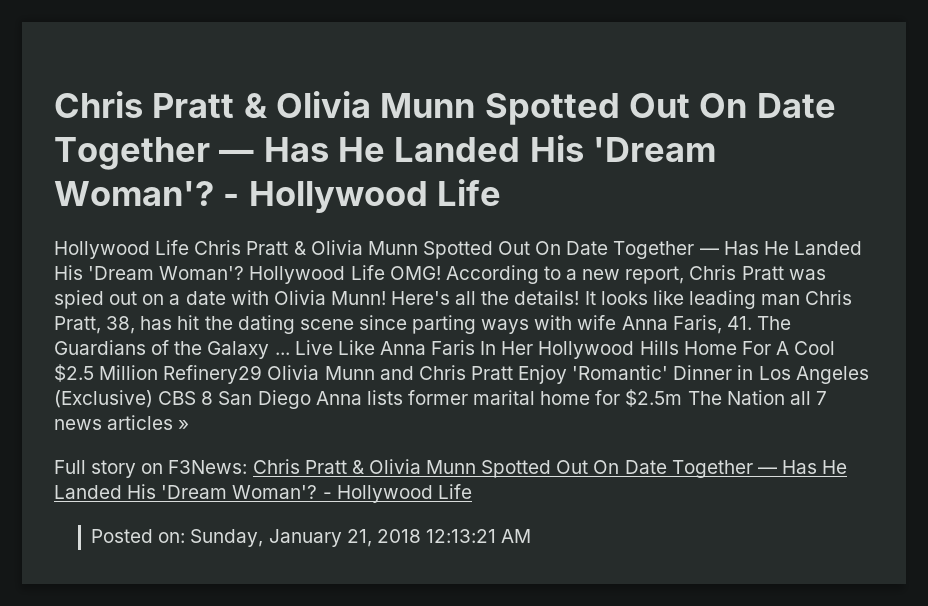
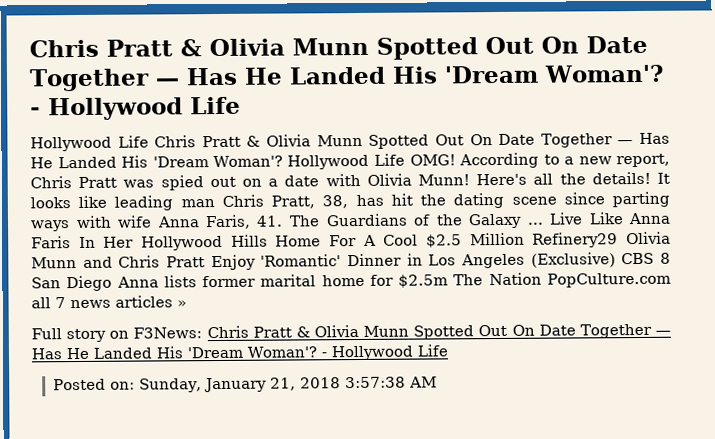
- Live Like Anna Faris In Her Hollywood Hills Home For A Cool $2.5 Million Refinery29 Olivia Munn and Chris Pratt Enjoy 'Romantic' Dinner in Los Angeles (Exclusive) CBS 8 San Diego Anna lists former marital home for $2.5m The Nation all 7 news articles »
+ Live Like Anna Faris In Her Hollywood Hills Home For A Cool $2.5 Million Refinery29 Olivia Munn and Chris Pratt Enjoy 'Romantic' Dinner in Los Angeles (Exclusive) CBS 8 San Diego Anna lists former marital home for $2.5m The Nation PopCulture.com all 7 news articles »
- Posted on: Sunday, January 21, 2018 12:13:21 AM
+ Posted on: Sunday, January 21, 2018 3:57:38 AM

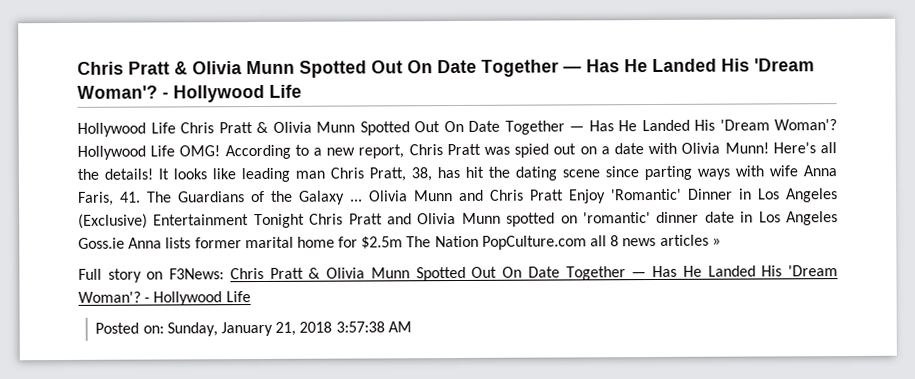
- Live Like Anna Faris In Her Hollywood Hills Home For A Cool $2.5 Million Refinery29 Olivia Munn and Chris Pratt Enjoy 'Romantic' Dinner in Los Angeles (Exclusive) CBS 8 San Diego Anna lists former marital home for $2.5m The Nation PopCulture.com all 7 news articles »
+ Olivia Munn and Chris Pratt Enjoy 'Romantic' Dinner in Los Angeles (Exclusive) Entertainment Tonight Chris Pratt and Olivia Munn spotted on 'romantic' dinner date in Los Angeles Goss.ie Anna lists former marital home for $2.5m The Nation PopCulture.com all 8 news articles »

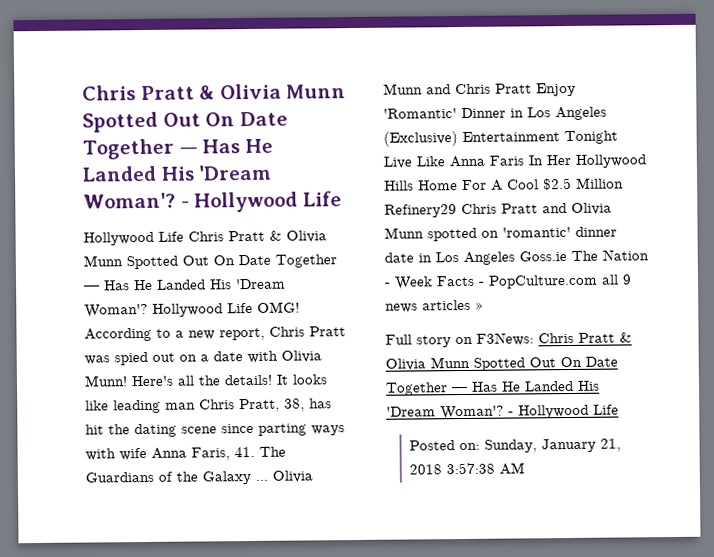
- Olivia Munn and Chris Pratt Enjoy 'Romantic' Dinner in Los Angeles (Exclusive) Entertainment Tonight Chris Pratt and Olivia Munn spotted on 'romantic' dinner date in Los Angeles Goss.ie Anna lists former marital home for $2.5m The Nation PopCulture.com all 8 news articles »
+ Olivia Munn and Chris Pratt Enjoy 'Romantic' Dinner in Los Angeles (Exclusive) Entertainment Tonight Live Like Anna Faris In Her Hollywood Hills Home For A Cool $2.5 Million Refinery29 Chris Pratt and Olivia Munn spotted on 'romantic' dinner date in Los Angeles Goss.ie The Nation - Week Facts - PopCulture.com all 9 news articles »

